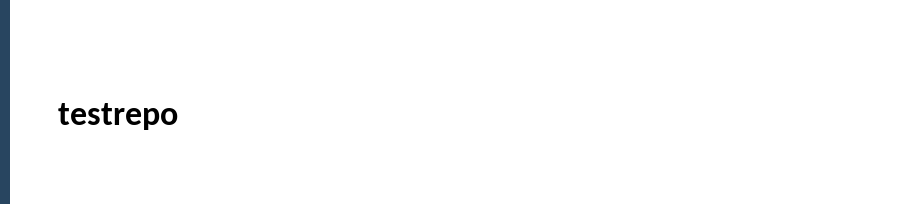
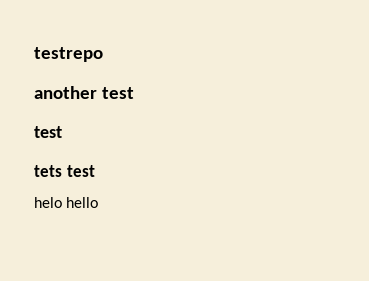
+ another test
+ test
+ tets test
+ helo hello

